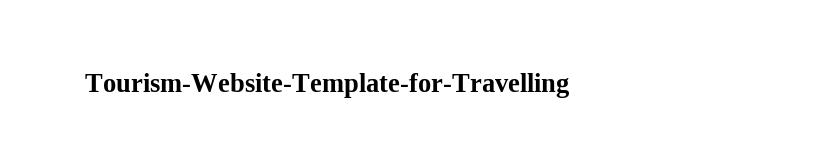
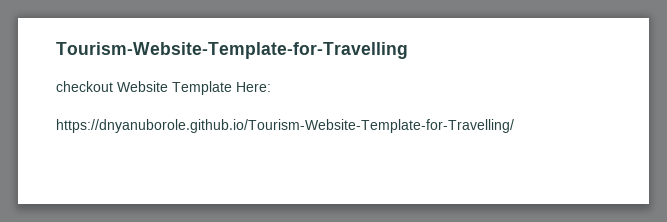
+ checkout Website Template Here:
+ https://dnyanuborole.github.io/Tourism-Website-Template-for-Travelling/

